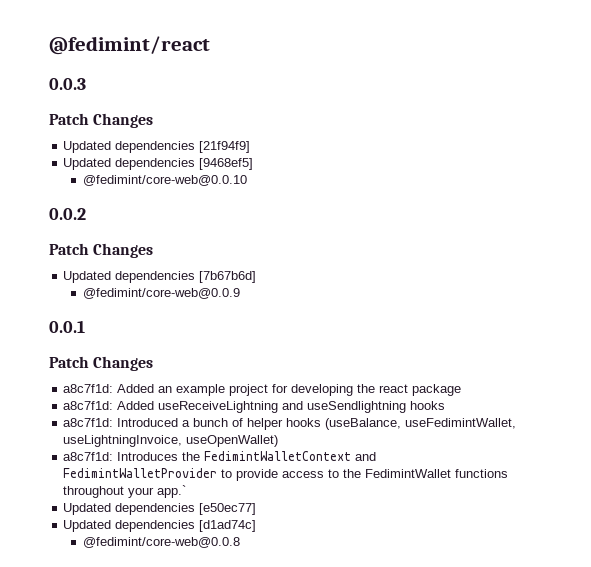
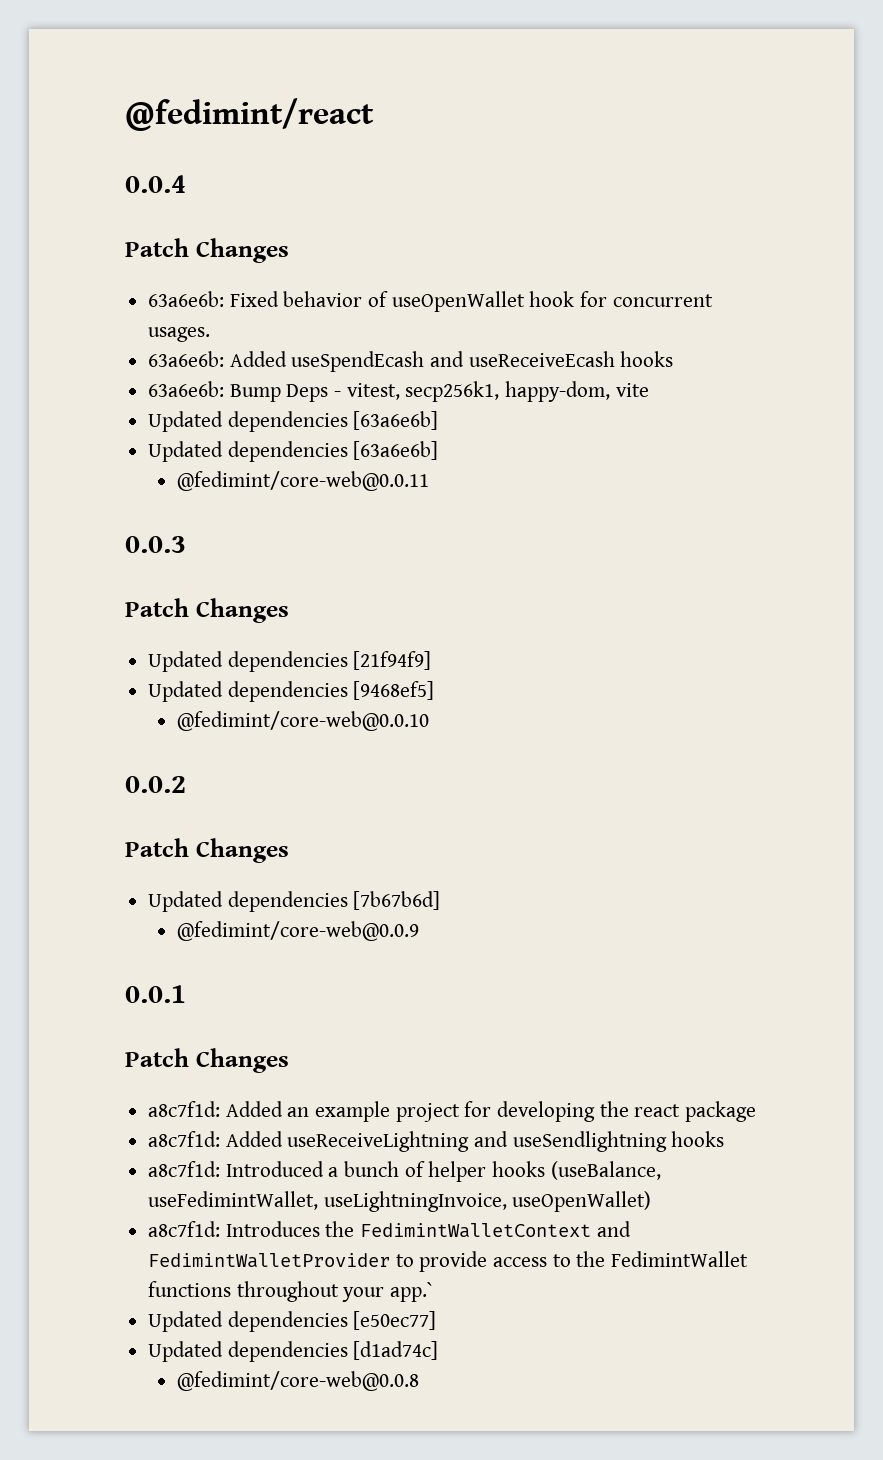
+ 0.0.4
+ Patch Changes
+ 63a6e6b: Fixed behavior of useOpenWallet hook for concurrent usages.
+ 63a6e6b: Added useSpendEcash and useReceiveEcash hooks
+ 63a6e6b: Bump Deps - vitest, secp256k1, happy-dom, vite
+ Updated dependencies [63a6e6b]
+ Updated dependencies [63a6e6b]
+ @fedimint/core-web@0.0.11

